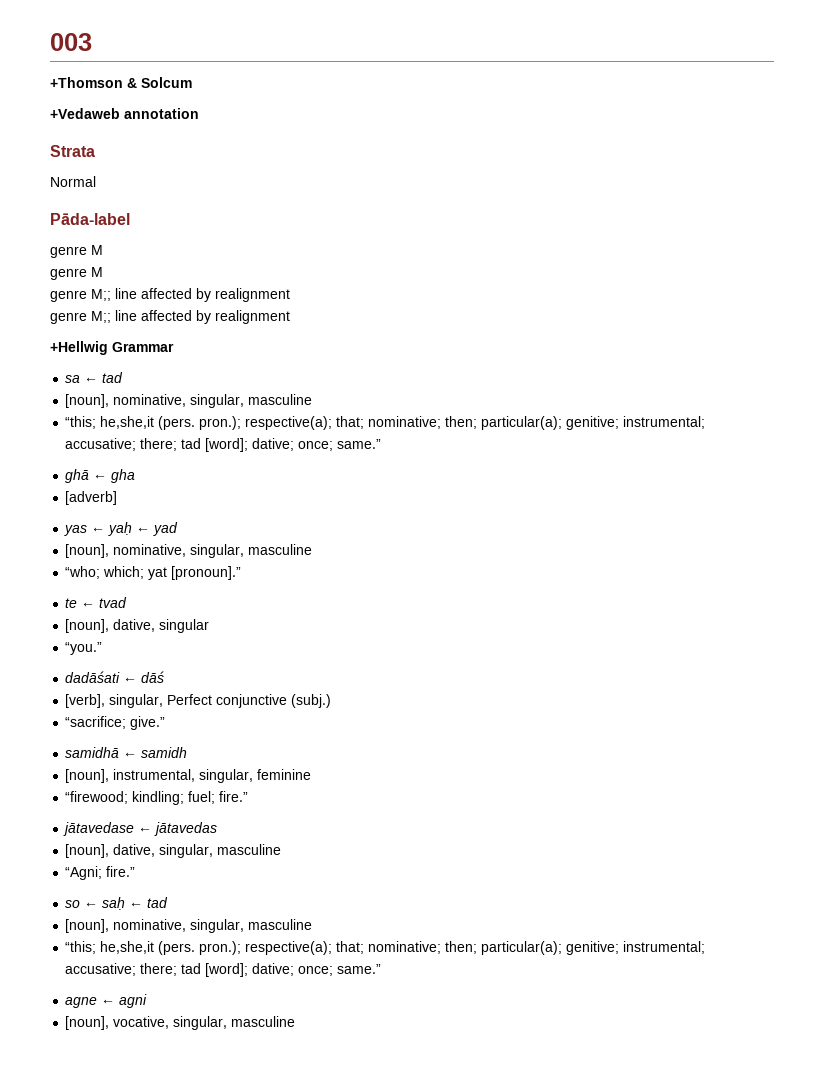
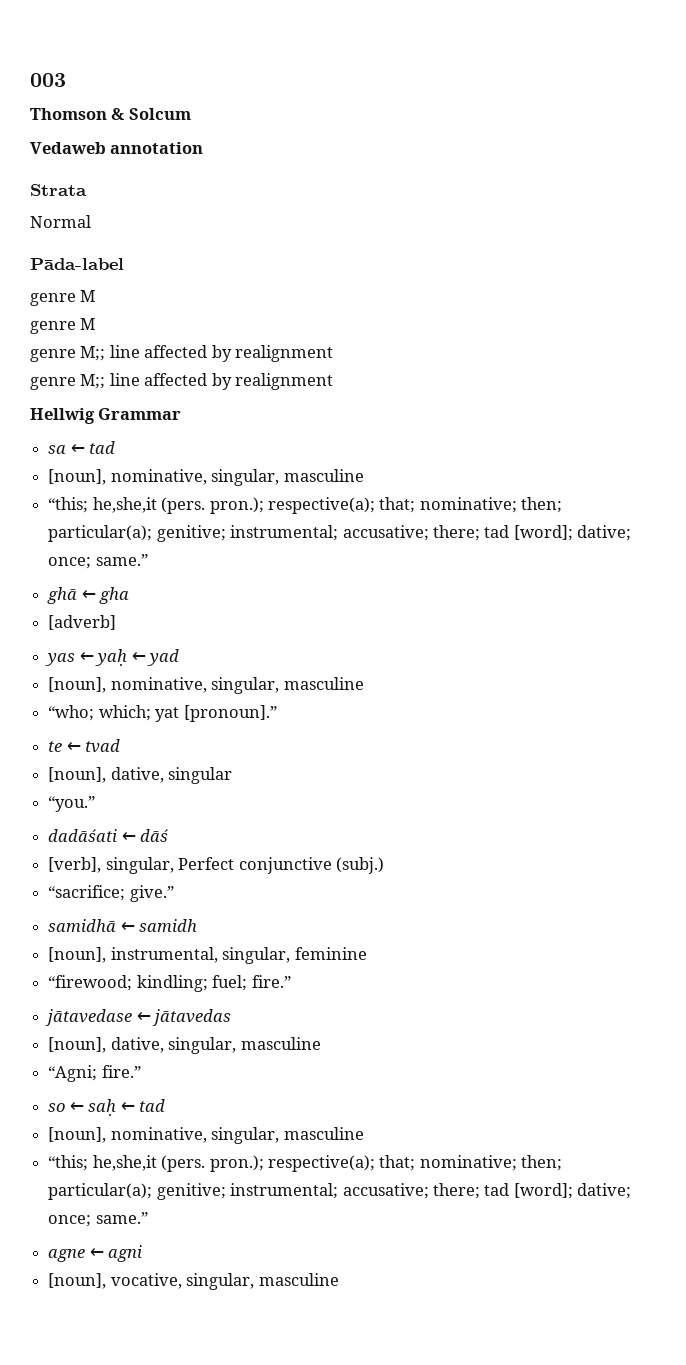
- +Thomson & Solcum
+ Thomson & Solcum
- +Vedaweb annotation
+ Vedaweb annotation
- +Hellwig Grammar
+ Hellwig Grammar

